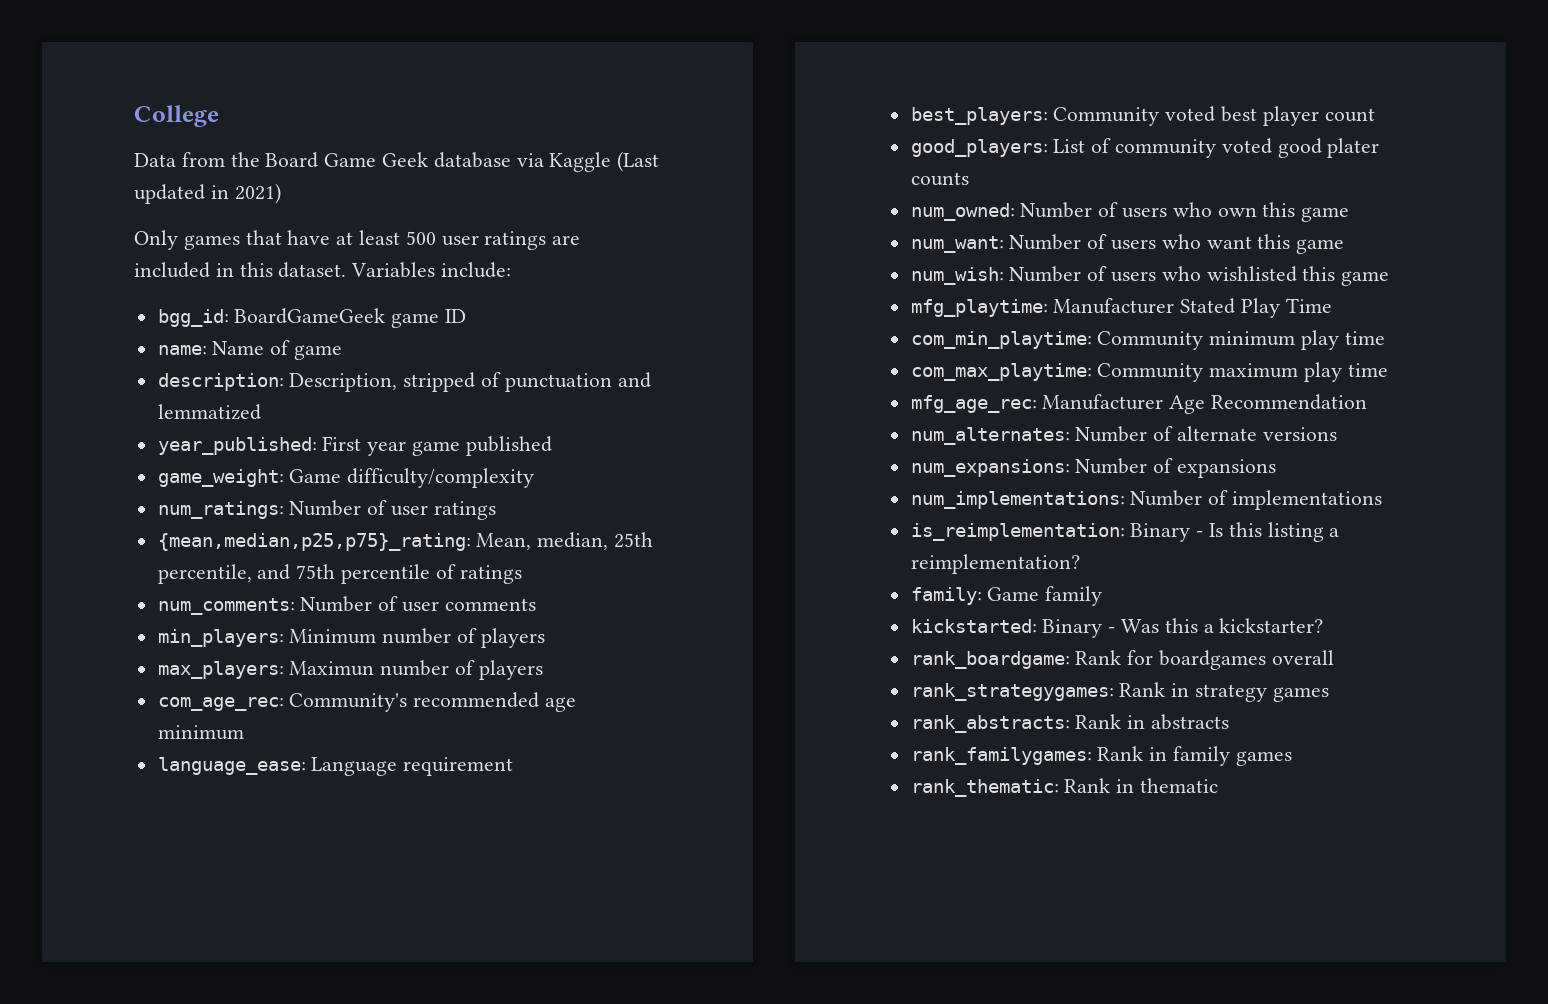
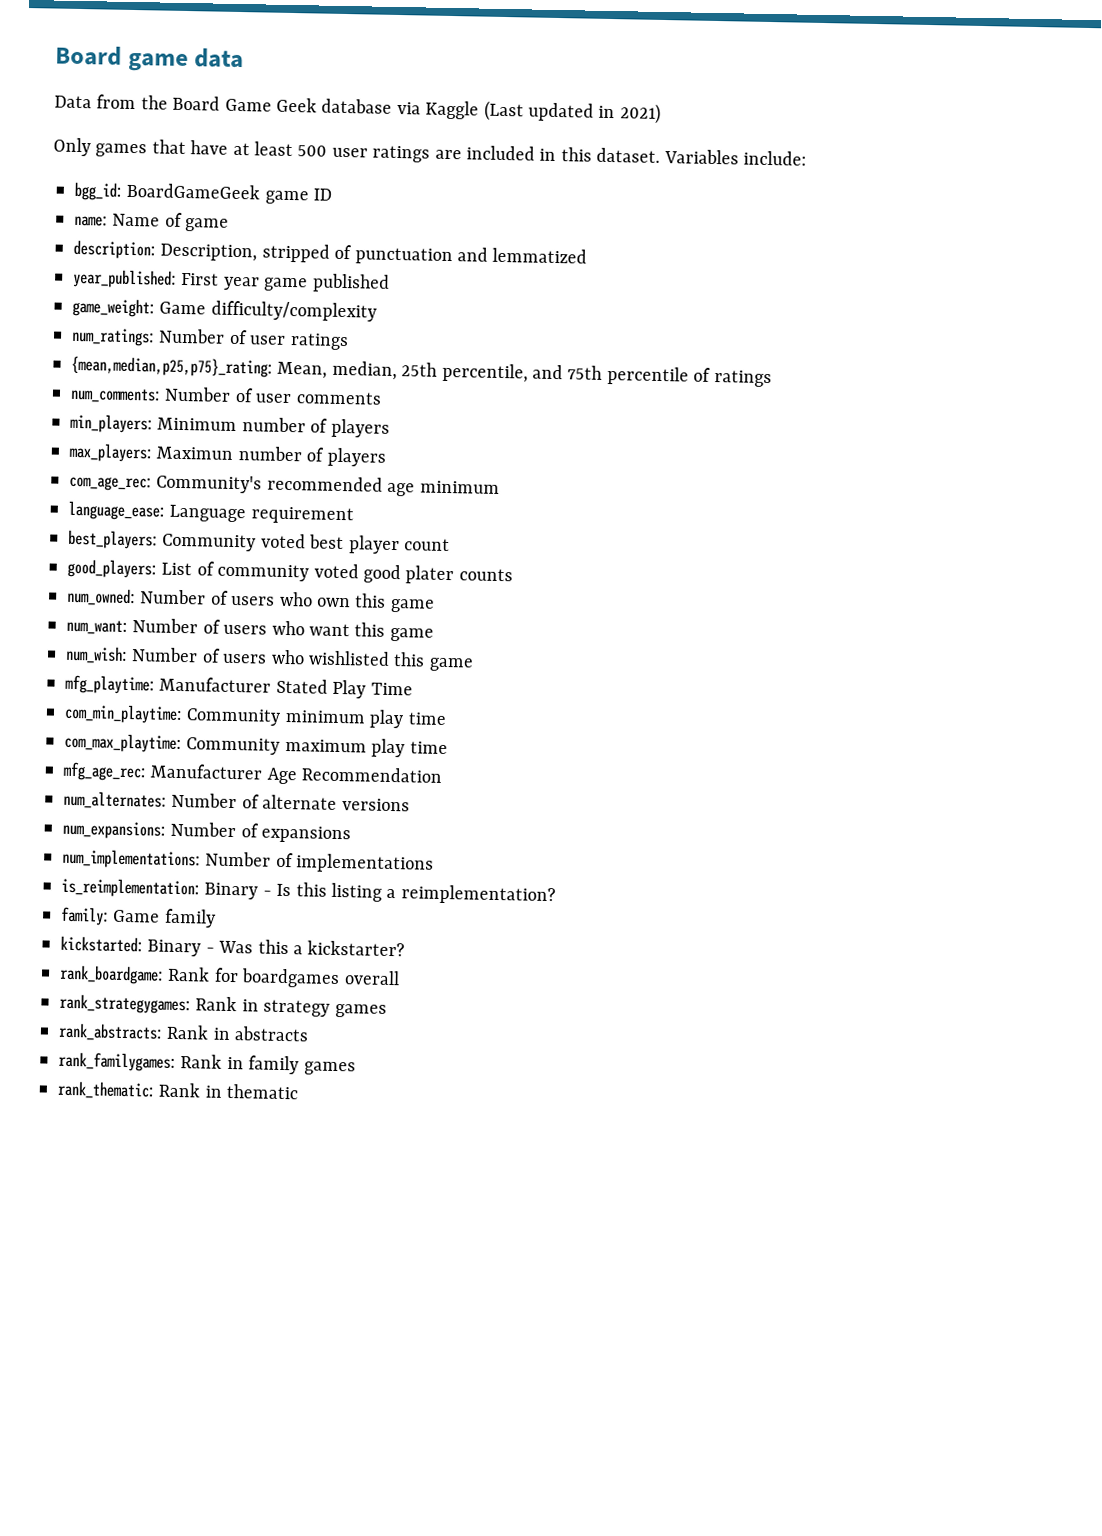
- College
+ Board game data

